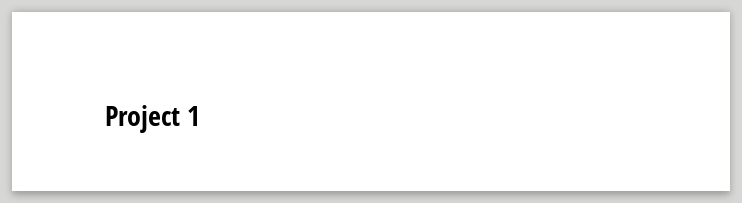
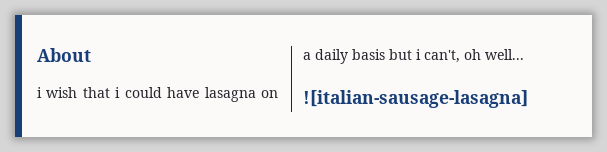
- Project 1
+ About
+ i wish that i could have lasagna on a daily basis but i can't, oh well...
+ ![italian-sausage-lasagna]

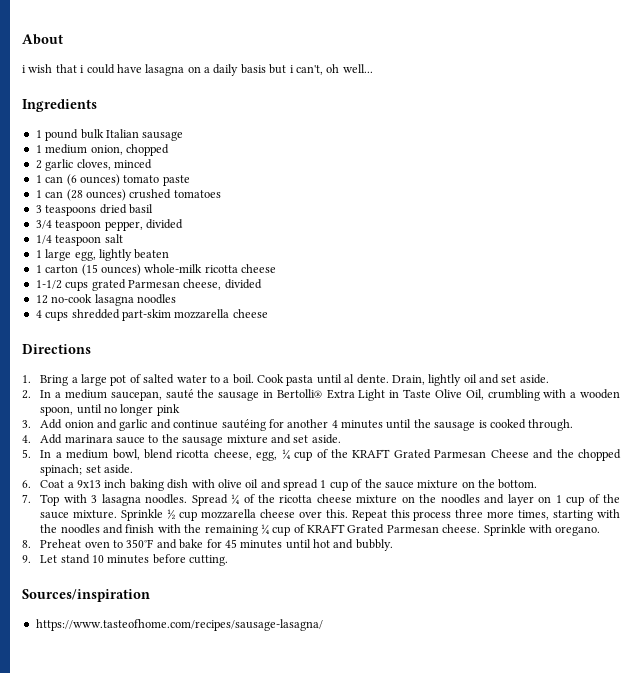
- ![italian-sausage-lasagna]
+ Ingredients
+ 1 pound bulk Italian sausage
+ 1 medium onion, chopped
+ 2 garlic cloves, minced
+ 1 can (6 ounces) tomato paste
+ 1 can (28 ounces) crushed tomatoes
+ 3 teaspoons dried basil
+ 3/4 teaspoon pepper, divided
+ 1/4 teaspoon salt
+ 1 large egg, lightly beaten
+ 1 carton (15 ounces) whole-milk ricotta cheese
+ 1-1/2 cups grated Parmesan cheese, divided
+ 12 no-cook lasagna noodles
+ 4 cups shredded part-skim mozzarella cheese
+ Directions
+ 1. Bring a large pot of salted water to a boil. Cook pasta until al dente. Drain, lightly oil and set aside.
+ 2. In a medium saucepan, sauté the sausage in Bertolli® Extra Light in Taste Olive Oil, crumbling with a wooden spoon, until no longer pink
+ 3. Add onion and garlic and continue sautéing for another 4 minutes until the sausage is cooked through.
+ 4. Add marinara sauce to the sausage mixture and set aside.
+ 5. In a medium bowl, blend ricotta cheese, egg, ¼ cup of the KRAFT Grated Parmesan Cheese and the chopped spinach; set aside.
+ 6. Coat a 9x13 inch baking dish with olive oil and spread 1 cup of the sauce mixture on the bottom.
+ 7. Top with 3 lasagna noodles. Spread ¼ of the ricotta cheese mixture on the noodles and layer on 1 cup of the sauce mixture. Sprinkle ½ cup mozzarella cheese over this. Repeat this process three more times, starting with the noodles and finish with the remaining ¼ cup of KRAFT Grated Parmesan cheese. Sprinkle with oregano.
+ 8. Preheat oven to 350°F and bake for 45 minutes until hot and bubbly.
+ 9. Let stand 10 minutes before cutting.
+ Sources/inspiration
+ https://www.tasteofhome.com/recipes/sausage-lasagna/

